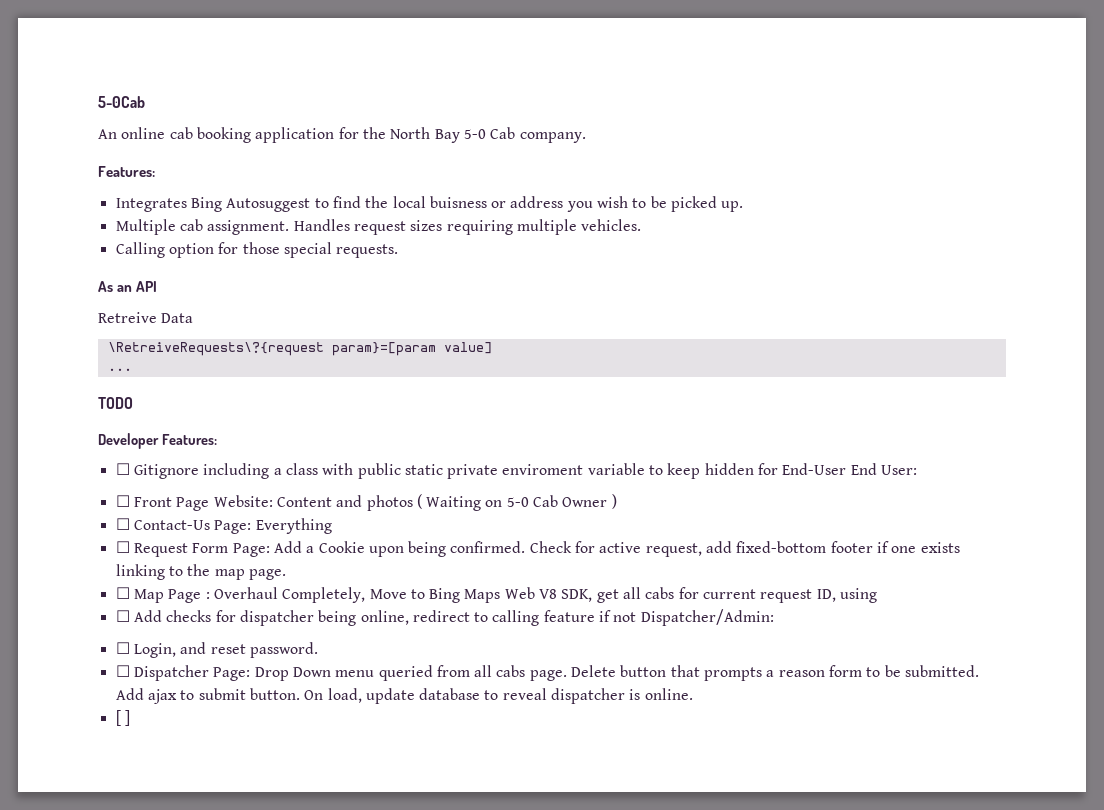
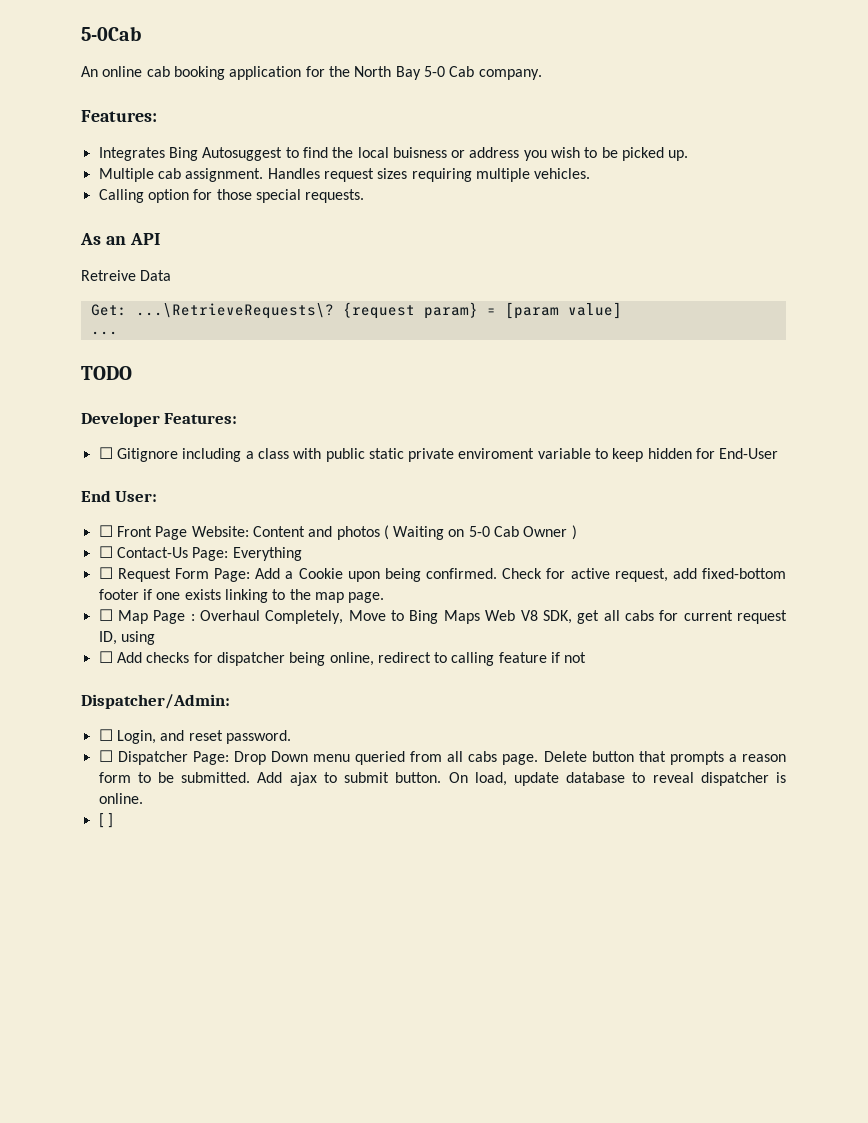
- \RetreiveRequests\?{request param}=[param value]
+ Get: ...\RetrieveRequests\? {request param} = [param value]
- ☐ Gitignore including a class with public static private enviroment variable to keep hidden for End-User End User:
+ ☐ Gitignore including a class with public static private enviroment variable to keep hidden for End-User
+ End User:
- ☐ Add checks for dispatcher being online, redirect to calling feature if not Dispatcher/Admin:
+ ☐ Add checks for dispatcher being online, redirect to calling feature if not
+ Dispatcher/Admin:

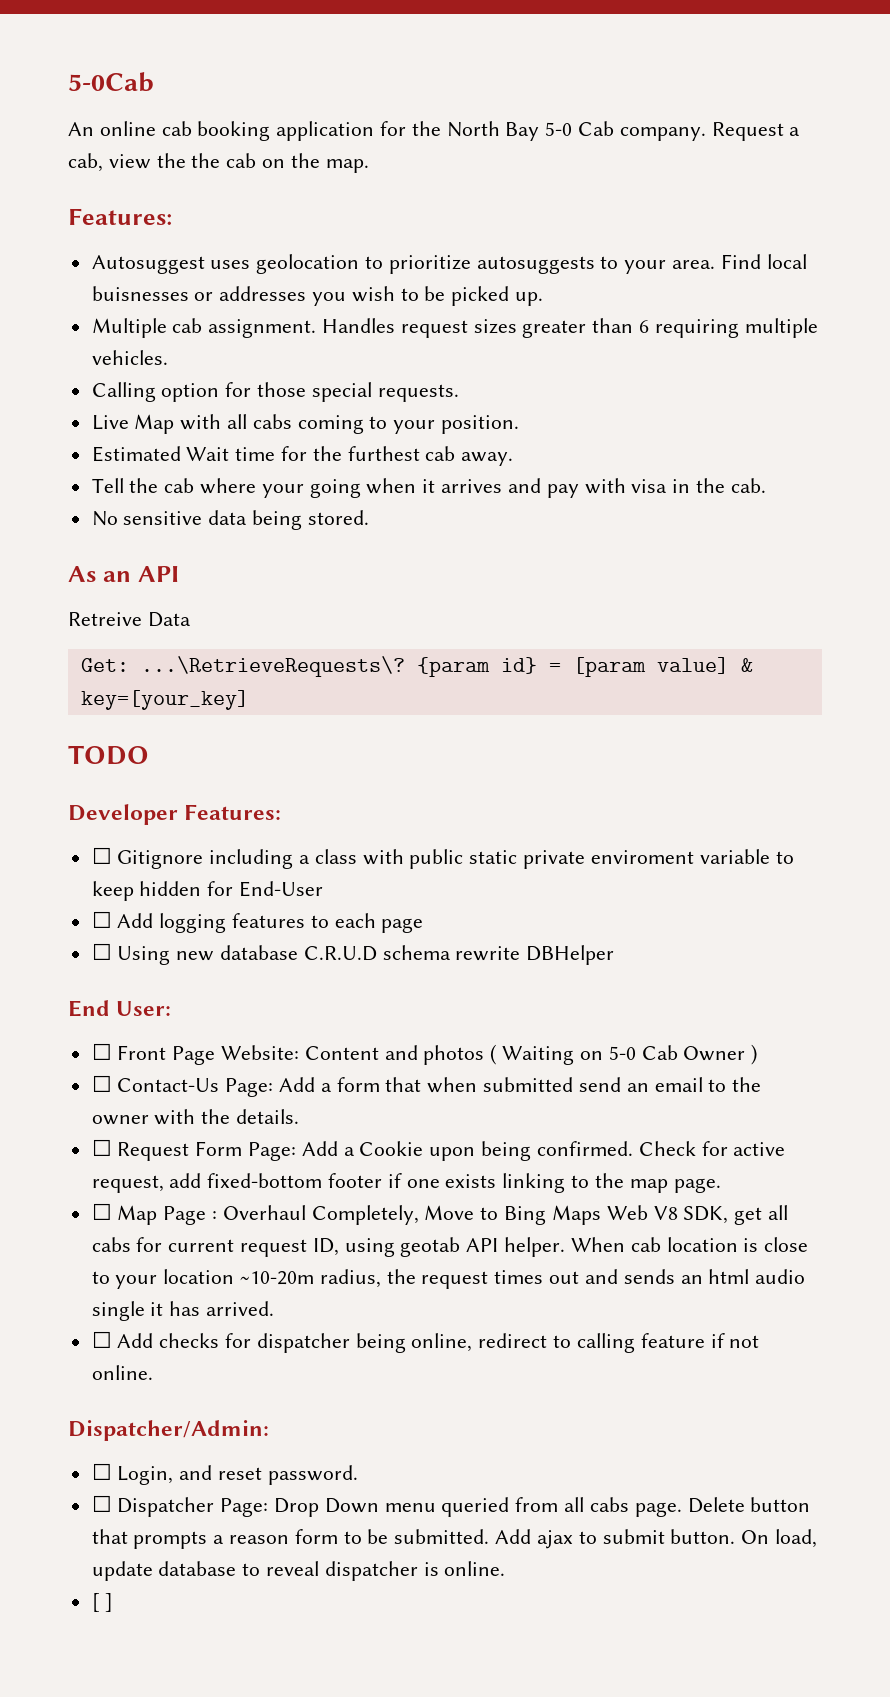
- An online cab booking application for the North Bay 5-0 Cab company.
+ An online cab booking application for the North Bay 5-0 Cab company. Request a cab, view the the cab on the map.
  Features:
- Integrates Bing Autosuggest to find the local buisness or address you wish to be picked up.
+ Autosuggest uses geolocation to prioritize autosuggests to your area. Find local buisnesses or addresses you wish to be picked up.
- Handles request sizes requiring multiple vehicles.
+ Handles request sizes greater than 6 requiring multiple vehicles.
+ Live Map with all cabs coming to your position.
+ Estimated Wait time for the furthest cab away.
+ Tell the cab where your going when it arrives and pay with visa in the cab.
+ No sensitive data being stored.
- {request param} = [param value]
- ...
+ {param id} = [param value] & key=[your_key]
+ ☐ Add logging features to each page
+ ☐ Using new database C.R.U.D schema rewrite DBHelper
- ☐ Contact-Us Page: Everything
+ ☐ Contact-Us Page: Add a form that when submitted send an email to the owner with the details.
- ☐ Map Page : Overhaul Completely, Move to Bing Maps Web V8 SDK, get all cabs for current request ID, using
+ ☐ Map Page : Overhaul Completely, Move to Bing Maps Web V8 SDK, get all cabs for current request ID, using geotab API helper. When cab location is close to your location ~10-20m radius, the request times out and sends an html audio single it has arrived.
- ☐ Add checks for dispatcher being online, redirect to calling feature if not
+ ☐ Add checks for dispatcher being online, redirect to calling feature if not online.

